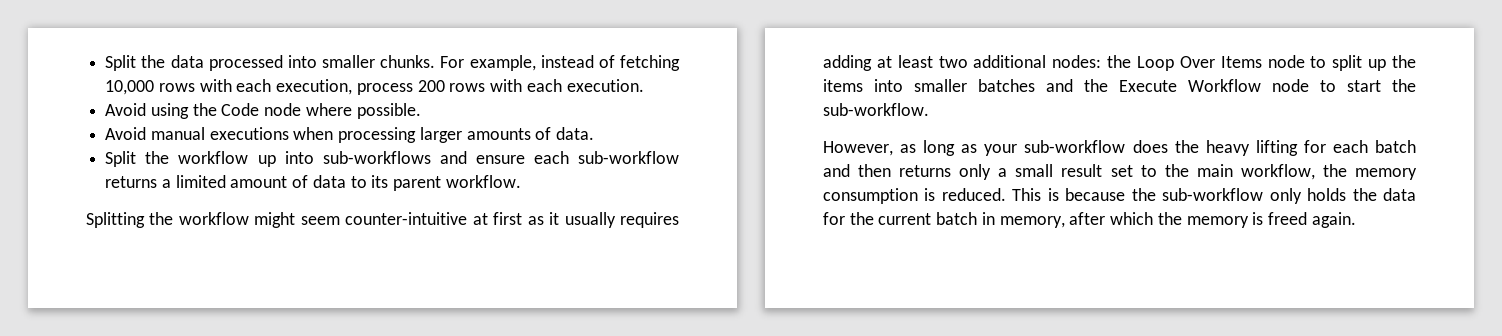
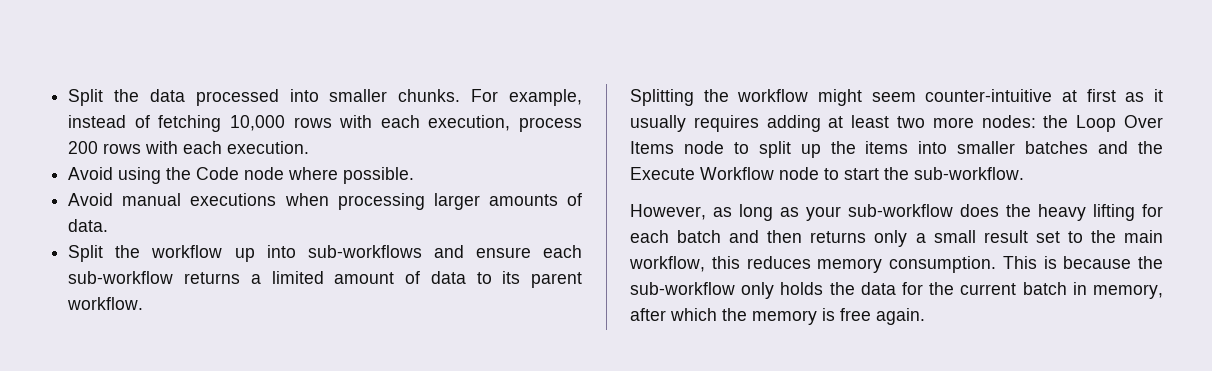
- Splitting the workflow might seem counter-intuitive at first as it usually requires adding at least two additional nodes: the Loop Over Items node to split up the items into smaller batches and the Execute Workflow node to start the sub-workflow.
+ Splitting the workflow might seem counter-intuitive at first as it usually requires adding at least two more nodes: the Loop Over Items node to split up the items into smaller batches and the Execute Workflow node to start the sub-workflow.
- However, as long as your sub-workflow does the heavy lifting for each batch and then returns only a small result set to the main workflow, the memory consumption is reduced.
+ However, as long as your sub-workflow does the heavy lifting for each batch and then returns only a small result set to the main workflow, this reduces memory consumption.
- This is because the sub-workflow only holds the data for the current batch in memory, after which the memory is freed again.
+ This is because the sub-workflow only holds the data for the current batch in memory, after which the memory is free again.

